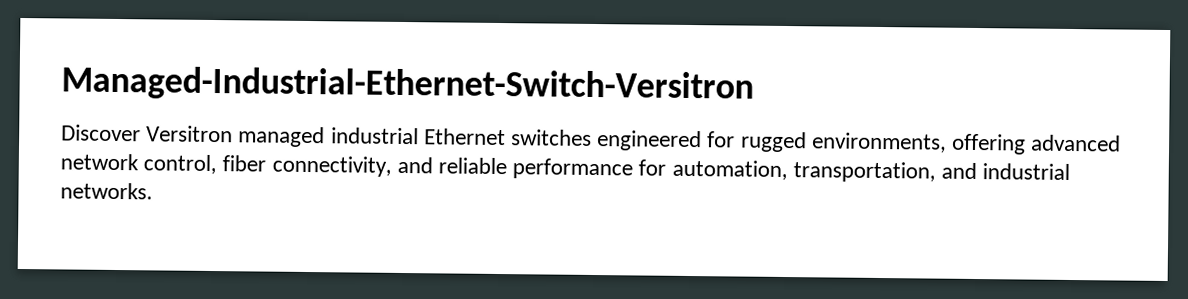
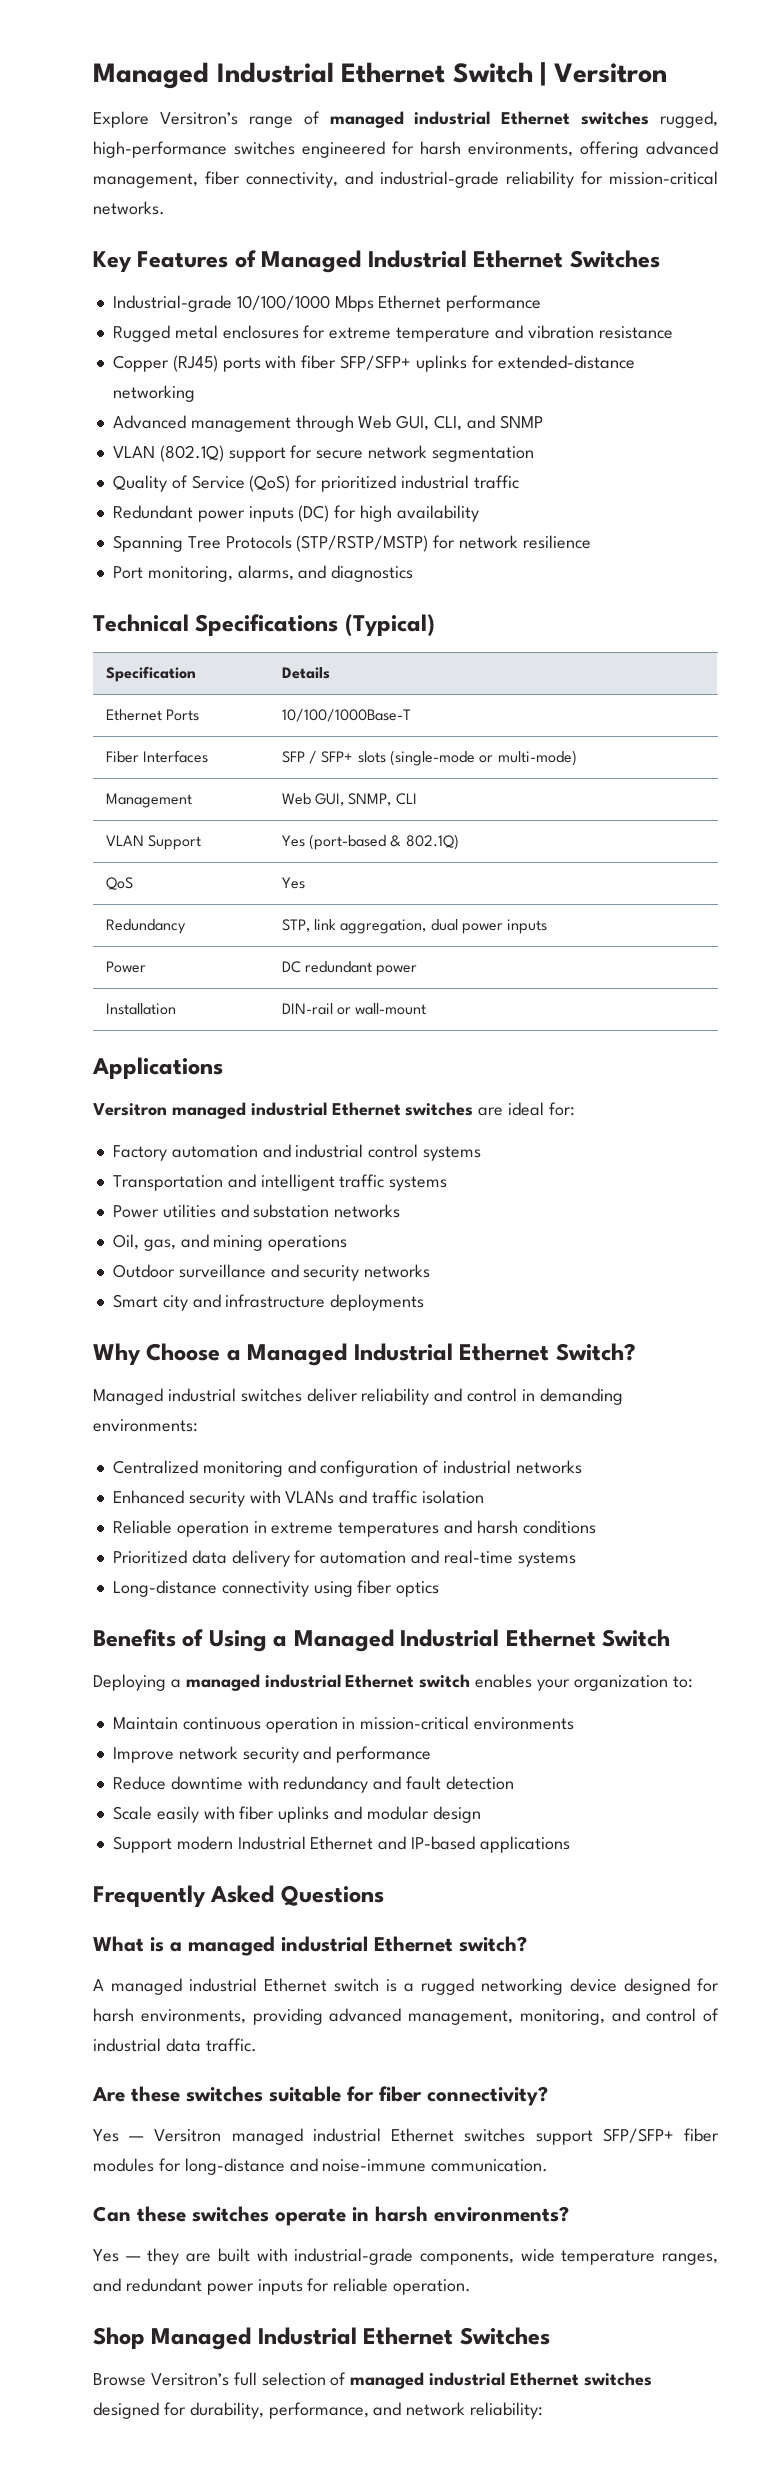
- Managed-Industrial-Ethernet-Switch-Versitron
- Discover Versitron managed industrial Ethernet switches engineered for rugged environments, offering advanced network control, fiber connectivity, and reliable performance for automation, transportation, and industrial networks.
+ Managed Industrial Ethernet Switch | Versitron
+ Explore Versitron’s range of managed industrial Ethernet switches rugged, high-performance switches engineered for harsh environments, offering advanced management, fiber connectivity, and industrial-grade reliability for mission-critical networks.
+ Key Features of Managed Industrial Ethernet Switches
+ Industrial-grade 10/100/1000 Mbps Ethernet performance
+ Rugged metal enclosures for extreme temperature and vibration resistance
+ Copper (RJ45) ports with fiber SFP/SFP+ uplinks for extended-distance networking
+ Advanced management through Web GUI, CLI, and SNMP
+ VLAN (802.1Q) support for secure network segmentation
+ Quality of Service (QoS) for prioritized industrial traffic
+ Redundant power inputs (DC) for high availability
+ Spanning Tree Protocols (STP/RSTP/MSTP) for network resilience
+ Port monitoring, alarms, and diagnostics
+ Technical Specifications (Typical)
+ Specification | Details
+ Ethernet Ports | 10/100/1000Base-T
+ Fiber Interfaces | SFP / SFP+ slots (single-mode or multi-mode)
+ Management | Web GUI, SNMP, CLI
+ VLAN Support | Yes (port-based & 802.1Q)
+ QoS | Yes
+ Redundancy | STP, link aggregation, dual power inputs
+ Power | DC redundant power
+ Installation | DIN-rail or wall-mount
+ Applications
+ Versitron managed industrial Ethernet switches are ideal for:
+ Factory automation and industrial control systems
+ Transportation and intelligent traffic systems
+ Power utilities and substation networks
+ Oil, gas, and mining operations
+ Outdoor surveillance and security networks
+ Smart city and infrastructure deployments
+ Why Choose a Managed Industrial Ethernet Switch?
+ Managed industrial switches deliver reliability and control in demanding environments:
+ Centralized monitoring and configuration of industrial networks
+ Enhanced security with VLANs and traffic isolation
+ Reliable operation in extreme temperatures and harsh conditions
+ Prioritized data delivery for automation and real-time systems
+ Long-distance connectivity using fiber optics
+ Benefits of Using a Managed Industrial Ethernet Switch
+ Deploying a managed industrial Ethernet switch enables your organization to:
+ Maintain continuous operation in mission-critical environments
+ Improve network security and performance
+ Reduce downtime with redundancy and fault detection
+ Scale easily with fiber uplinks and modular design
+ Support modern Industrial Ethernet and IP-based applications
+ Frequently Asked Questions
+ What is a managed industrial Ethernet switch?
+ A managed industrial Ethernet switch is a rugged networking device designed for harsh environments, providing advanced management, monitoring, and control of industrial data traffic.
+ Are these switches suitable for fiber connectivity?
+ Yes — Versitron managed industrial Ethernet switches support SFP/SFP+ fiber modules for long-distance and noise-immune communication.
+ Can these switches operate in harsh environments?
+ Yes — they are built with industrial-grade components, wide temperature ranges, and redundant power inputs for reliable operation.
+ Shop Managed Industrial Ethernet Switches
+ Browse Versitron’s full selection of managed industrial Ethernet switches designed for durability, performance, and network reliability:

